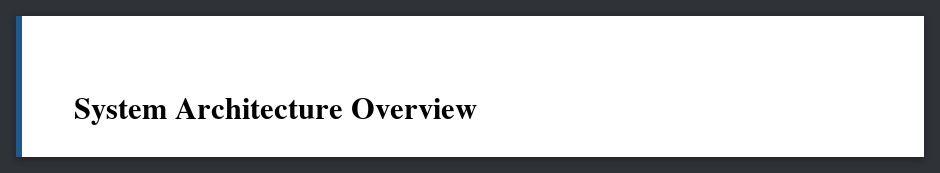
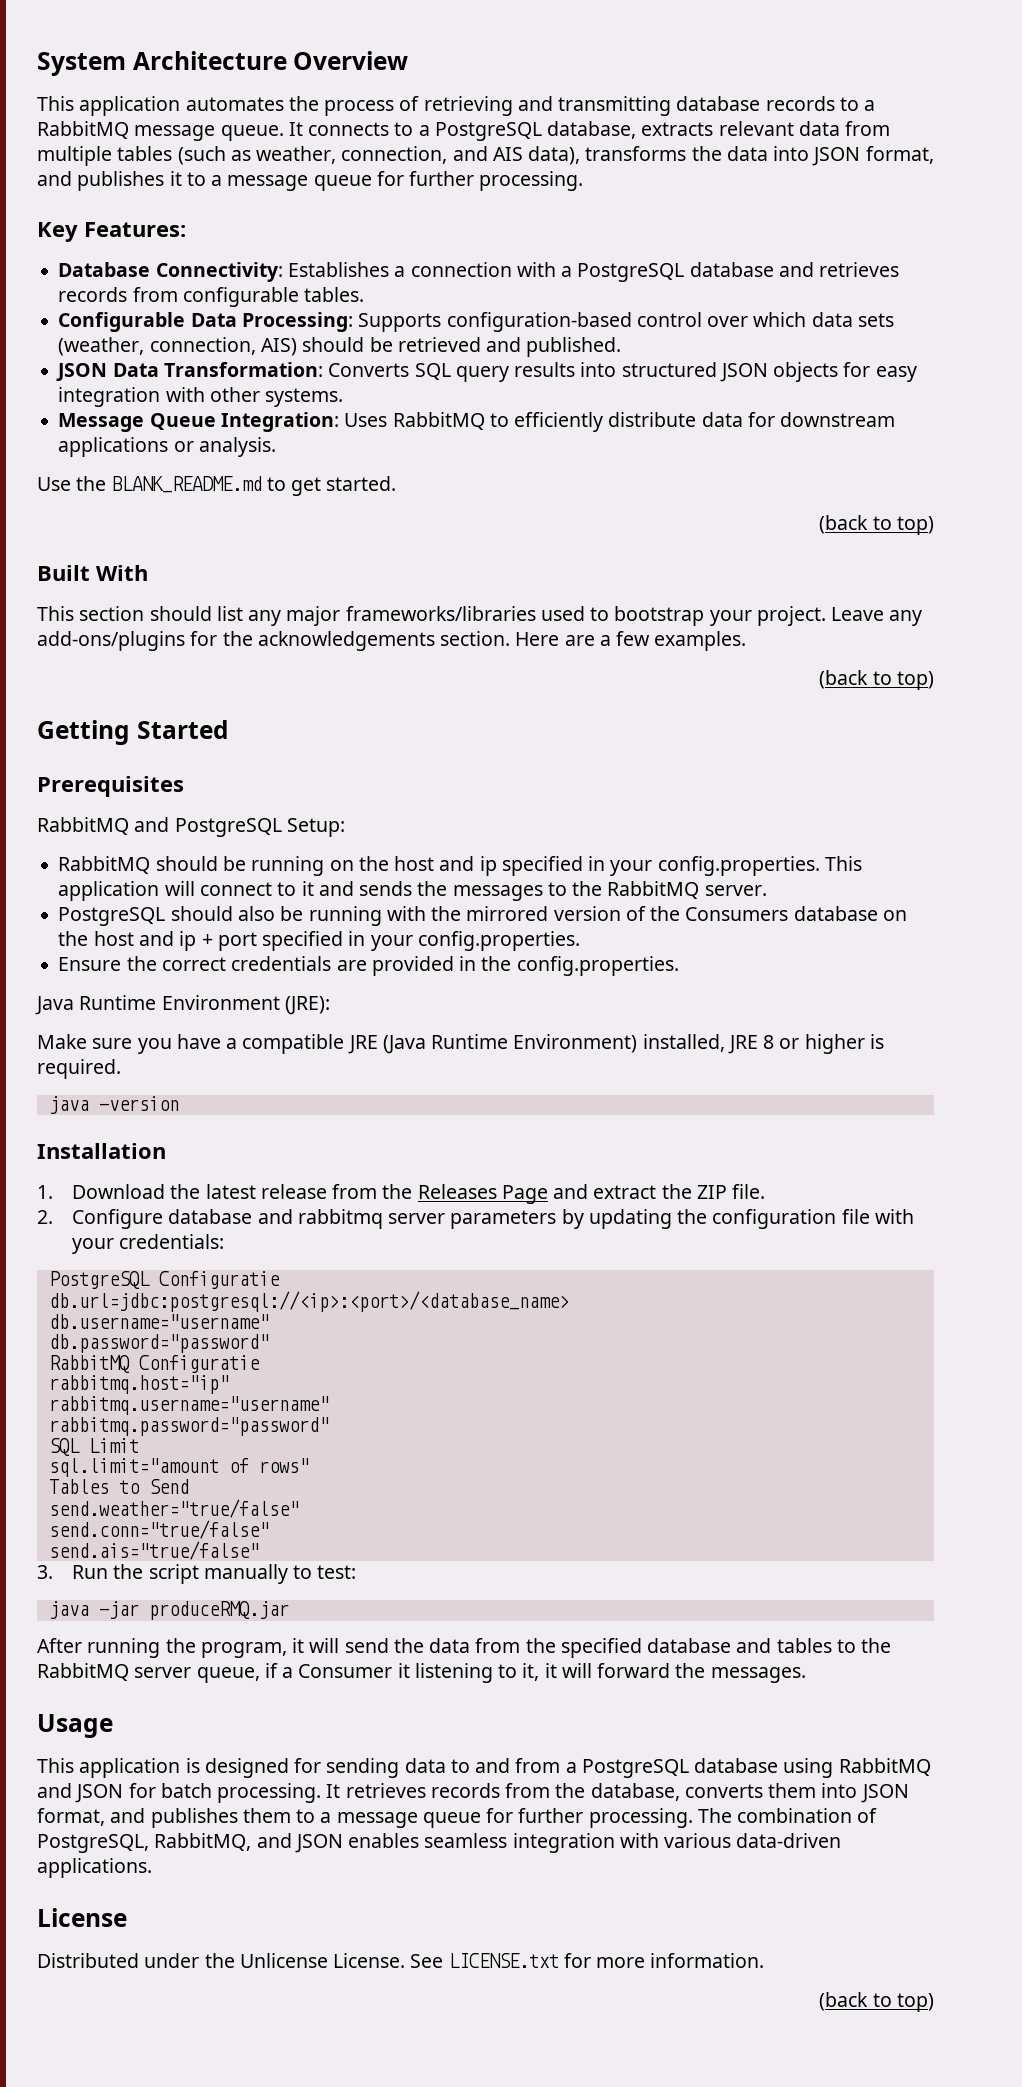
+ This application automates the process of retrieving and transmitting database records to a RabbitMQ message queue. It connects to a PostgreSQL database, extracts relevant data from multiple tables (such as weather, connection, and AIS data), transforms the data into JSON format, and publishes it to a message queue for further processing.
+ Key Features:
+ Database Connectivity: Establishes a connection with a PostgreSQL database and retrieves records from configurable tables.
+ Configurable Data Processing: Supports configuration-based control over which data sets (weather, connection, AIS) should be retrieved and published.
+ JSON Data Transformation: Converts SQL query results into structured JSON objects for easy integration with other systems.
+ Message Queue Integration: Uses RabbitMQ to efficiently distribute data for downstream applications or analysis.
+ Use the BLANK_README.md to get started.
+ (back to top)
+ Built With
+ This section should list any major frameworks/libraries used to bootstrap your project. Leave any add-ons/plugins for the acknowledgements section. Here are a few examples.
+ (back to top)
+ Getting Started
+ Prerequisites
+ RabbitMQ and PostgreSQL Setup:
+ RabbitMQ should be running on the host and ip specified in your config.properties. This application will connect to it and sends the messages to the RabbitMQ server.
+ PostgreSQL should also be running with the mirrored version of the Consumers database on the host and ip + port specified in your config.properties.
+ Ensure the correct credentials are provided in the config.properties.
+ Java Runtime Environment (JRE):
+ Make sure you have a compatible JRE (Java Runtime Environment) installed, JRE 8 or higher is required.
+ java -version
+ Installation
+ 1. Download the latest release from the Releases Page and extract the ZIP file.
+ 2. Configure database and rabbitmq server parameters by updating the configuration file with your credentials:
+ PostgreSQL Configuratie
+ db.url=jdbc:postgresql://<ip>:<port>/<database_name>
+ db.username="username"
+ db.password="password"
+ RabbitMQ Configuratie
+ rabbitmq.host="ip"
+ rabbitmq.username="username"
+ rabbitmq.password="password"
+ SQL Limit
+ sql.limit="amount of rows"
+ Tables to Send
+ send.weather="true/false"
+ send.conn="true/false"
+ send.ais="true/false"
+ 3. Run the script manually to test:
+ java -jar produceRMQ.jar
+ After running the program, it will send the data from the specified database and tables to the RabbitMQ server queue, if a Consumer it listening to it, it will forward the messages.
+ Usage
+ This application is designed for sending data to and from a PostgreSQL database using RabbitMQ and JSON for batch processing. It retrieves records from the database, converts them into JSON format, and publishes them to a message queue for further processing. The combination of PostgreSQL, RabbitMQ, and JSON enables seamless integration with various data-driven applications.
+ License
+ Distributed under the Unlicense License. See LICENSE.txt for more information.
+ (back to top)

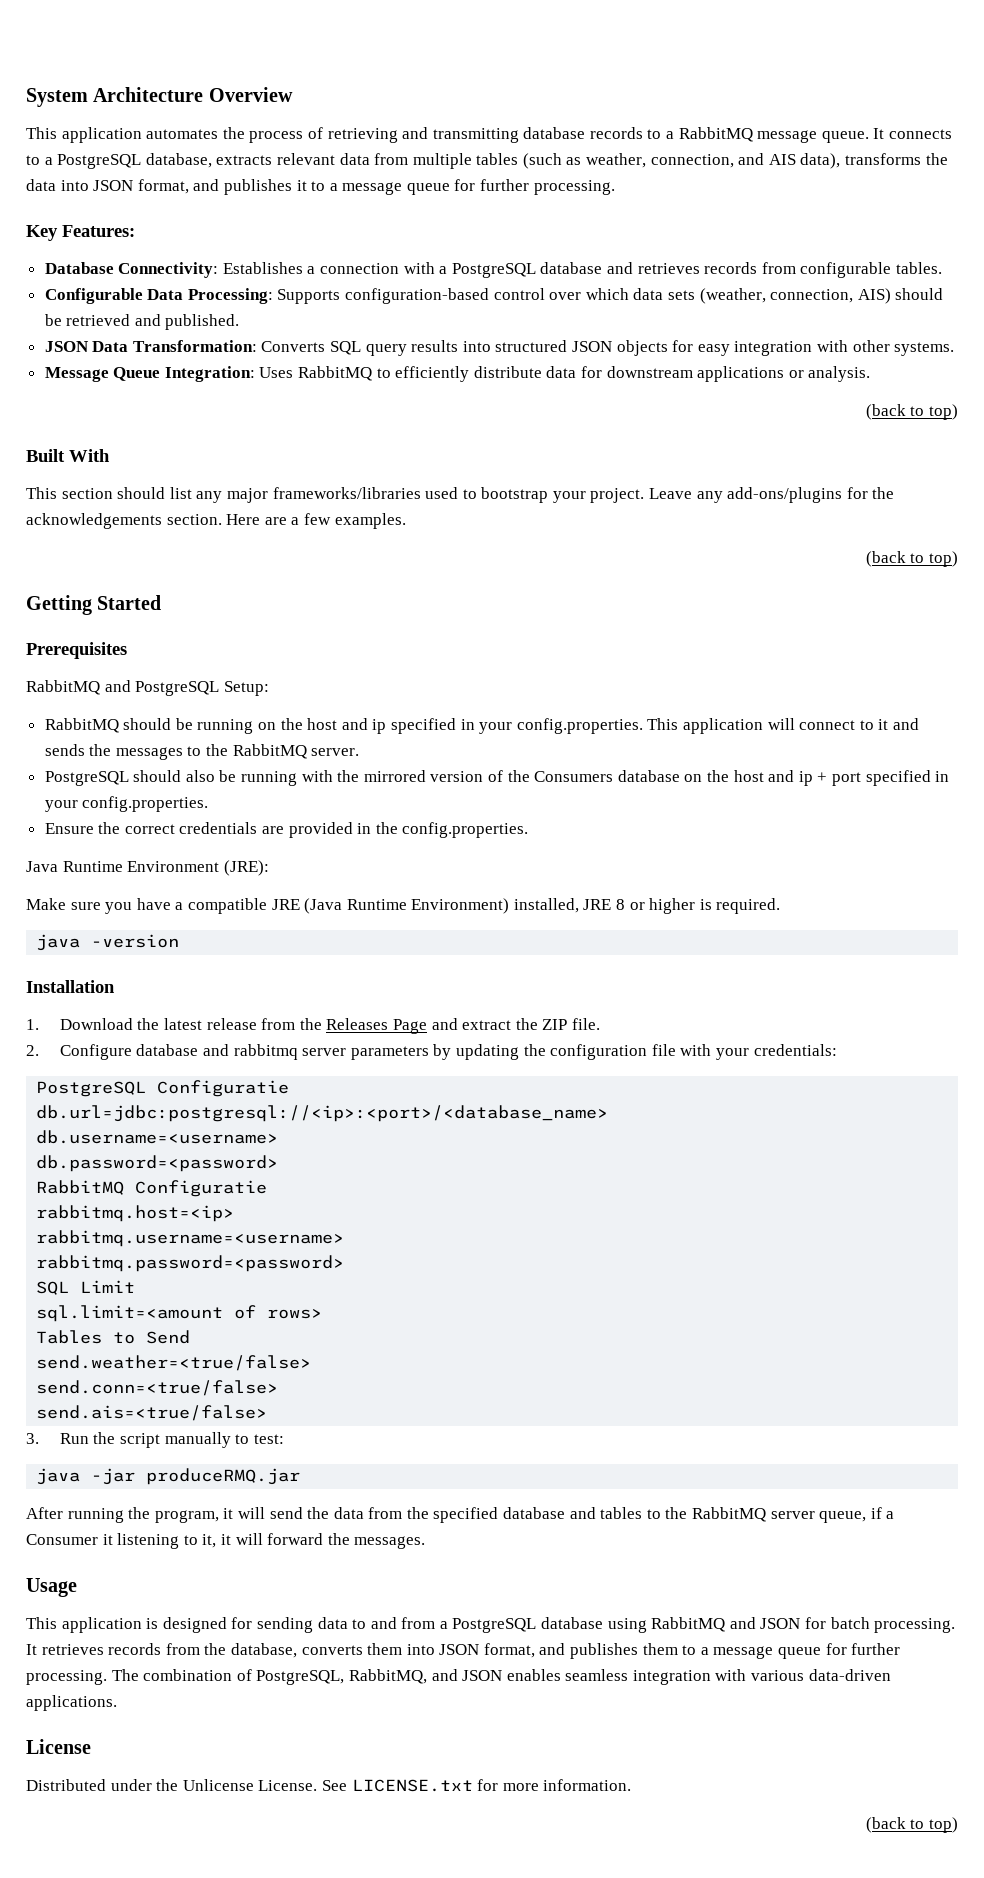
- Use the BLANK_README.md to get started.
- db.username="username"
- db.password="password"
+ db.username=<username>
+ db.password=<password>
- rabbitmq.host="ip"
- rabbitmq.username="username"
- rabbitmq.password="password"
+ rabbitmq.host=<ip>
+ rabbitmq.username=<username>
+ rabbitmq.password=<password>
- sql.limit="amount of rows"
+ sql.limit=<amount of rows>
- send.weather="true/false"
- send.conn="true/false"
- send.ais="true/false"
+ send.weather=<true/false>
+ send.conn=<true/false>
+ send.ais=<true/false>

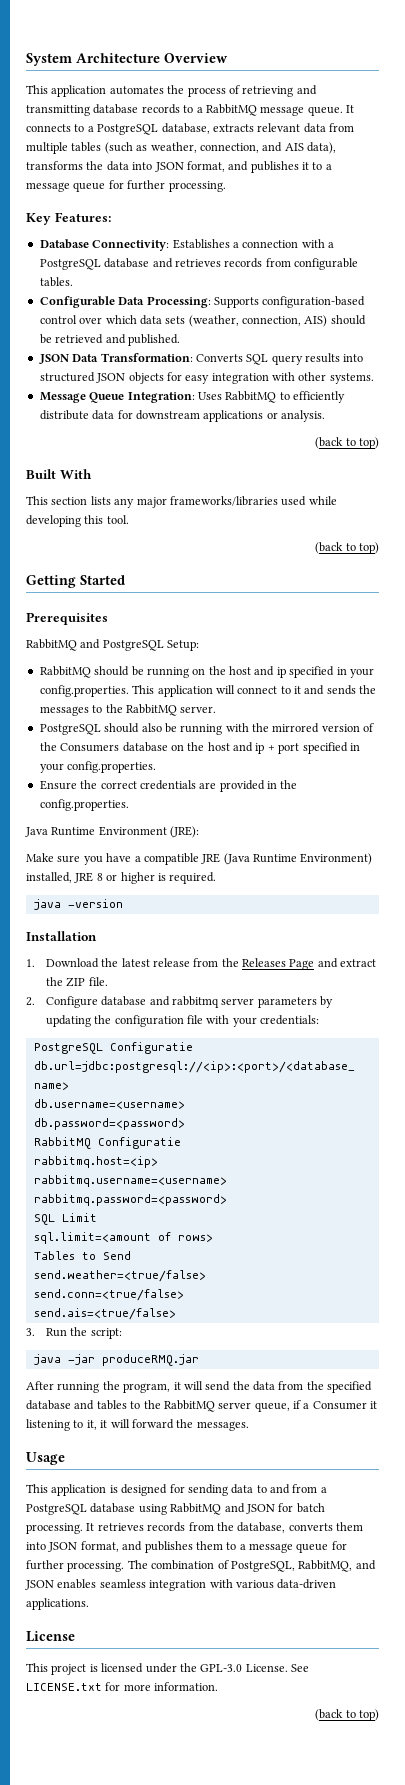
- This section should list any major frameworks/libraries used to bootstrap your project. Leave any add-ons/plugins for the acknowledgements section. Here are a few examples.
+ This section lists any major frameworks/libraries used while developing this tool.
- 3. Run the script manually to test:
+ 3. Run the script:
- Distributed under the Unlicense License.
+ This project is licensed under the GPL-3.0 License.

